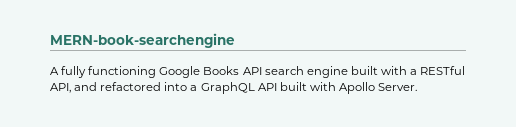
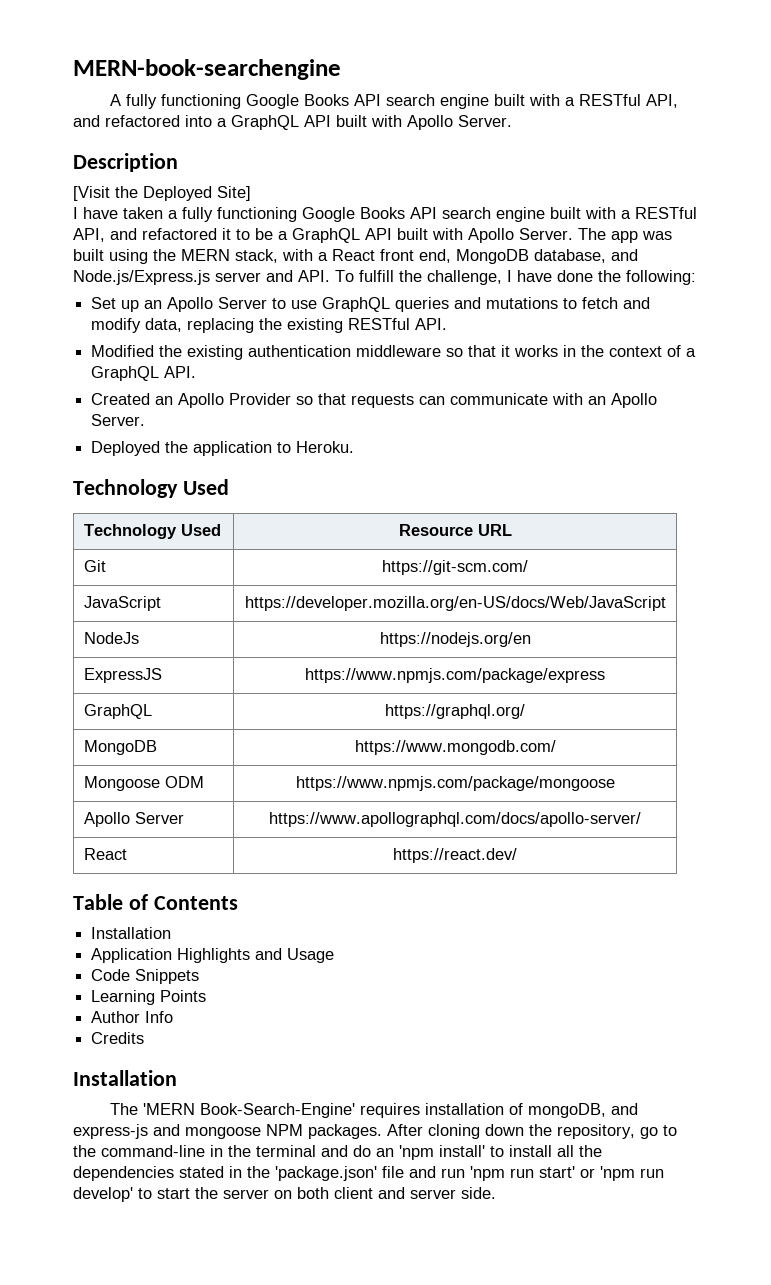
+ Description
+ [Visit the Deployed Site]
+ I have taken a fully functioning Google Books API search engine built with a RESTful API, and refactored it to be a GraphQL API built with Apollo Server. The app was built using the MERN stack, with a React front end, MongoDB database, and Node.js/Express.js server and API. To fulfill the challenge, I have done the following:
+ Set up an Apollo Server to use GraphQL queries and mutations to fetch and modify data, replacing the existing RESTful API.
+ Modified the existing authentication middleware so that it works in the context of a GraphQL API.
+ Created an Apollo Provider so that requests can communicate with an Apollo Server.
+ Deployed the application to Heroku.
+ Technology Used
+ Technology Used | Resource URL
+ Git | https://git-scm.com/
+ JavaScript | https://developer.mozilla.org/en-US/docs/Web/JavaScript
+ NodeJs | https://nodejs.org/en
+ ExpressJS | https://www.npmjs.com/package/express
+ GraphQL | https://graphql.org/
+ MongoDB | https://www.mongodb.com/
+ Mongoose ODM | https://www.npmjs.com/package/mongoose
+ Apollo Server | https://www.apollographql.com/docs/apollo-server/
+ React | https://react.dev/
+ Table of Contents
+ Installation
+ Application Highlights and Usage
+ Code Snippets
+ Learning Points
+ Author Info
+ Credits
+ Installation
+ The 'MERN Book-Search-Engine' requires installation of mongoDB, and express-js and mongoose NPM packages. After cloning down the repository, go to the command-line in the terminal and do an 'npm install' to install all the dependencies stated in the 'package.json' file and run 'npm run start' or 'npm run develop' to start the server on both client and server side.

